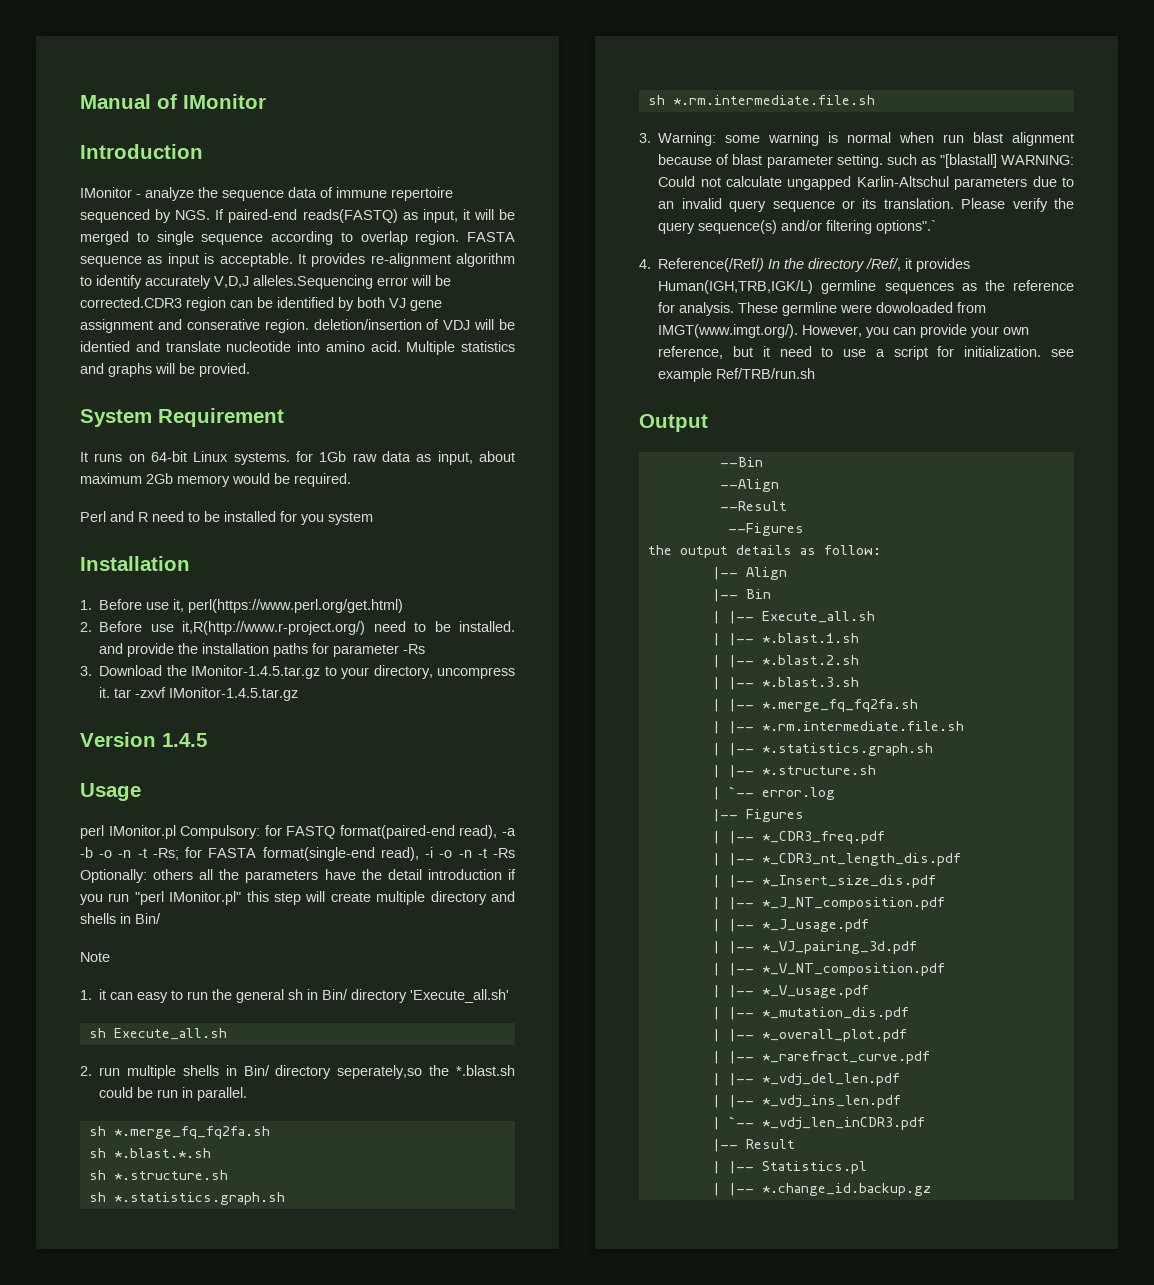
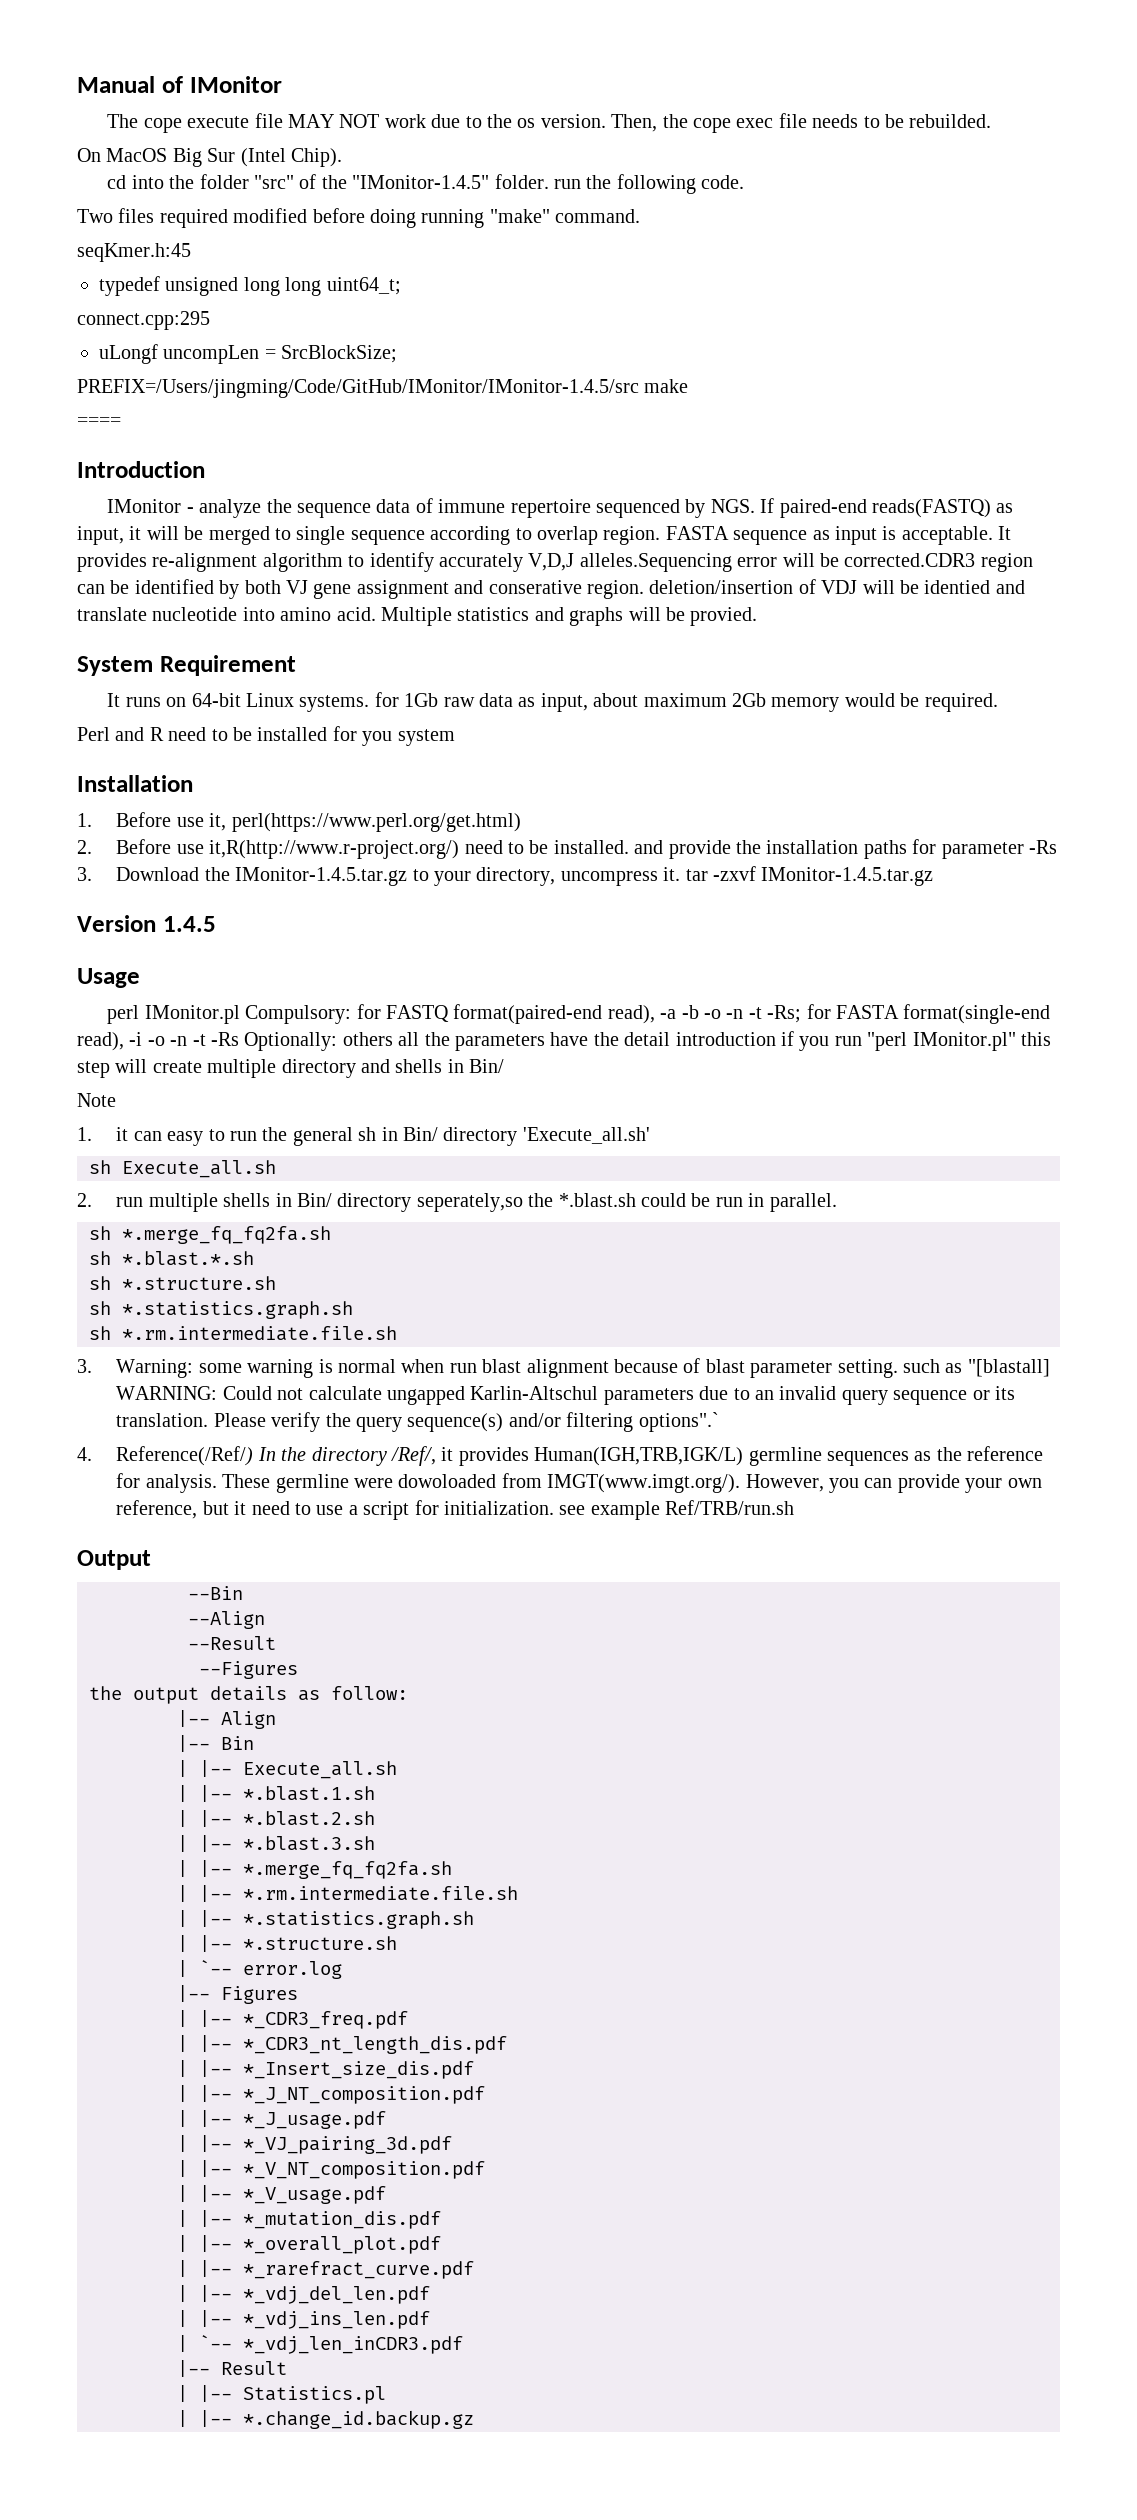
+ The cope execute file MAY NOT work due to the os version. Then, the cope exec file needs to be rebuilded.
+ On MacOS Big Sur (Intel Chip).
+ cd into the folder "src" of the "IMonitor-1.4.5" folder. run the following code.
+ Two files required modified before doing running "make" command.
+ seqKmer.h:45
+ typedef unsigned long long uint64_t;
+ connect.cpp:295
+ uLongf uncompLen = SrcBlockSize;
+ PREFIX=/Users/jingming/Code/GitHub/IMonitor/IMonitor-1.4.5/src make
+ ====

